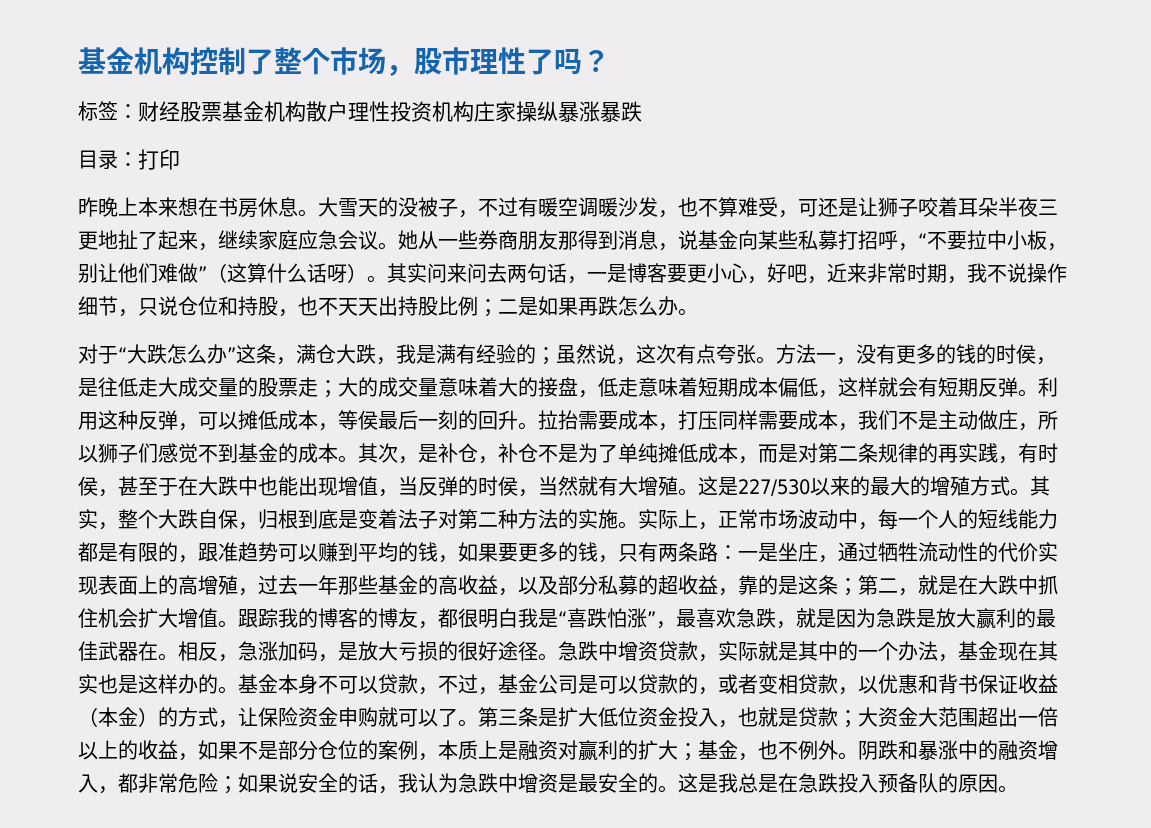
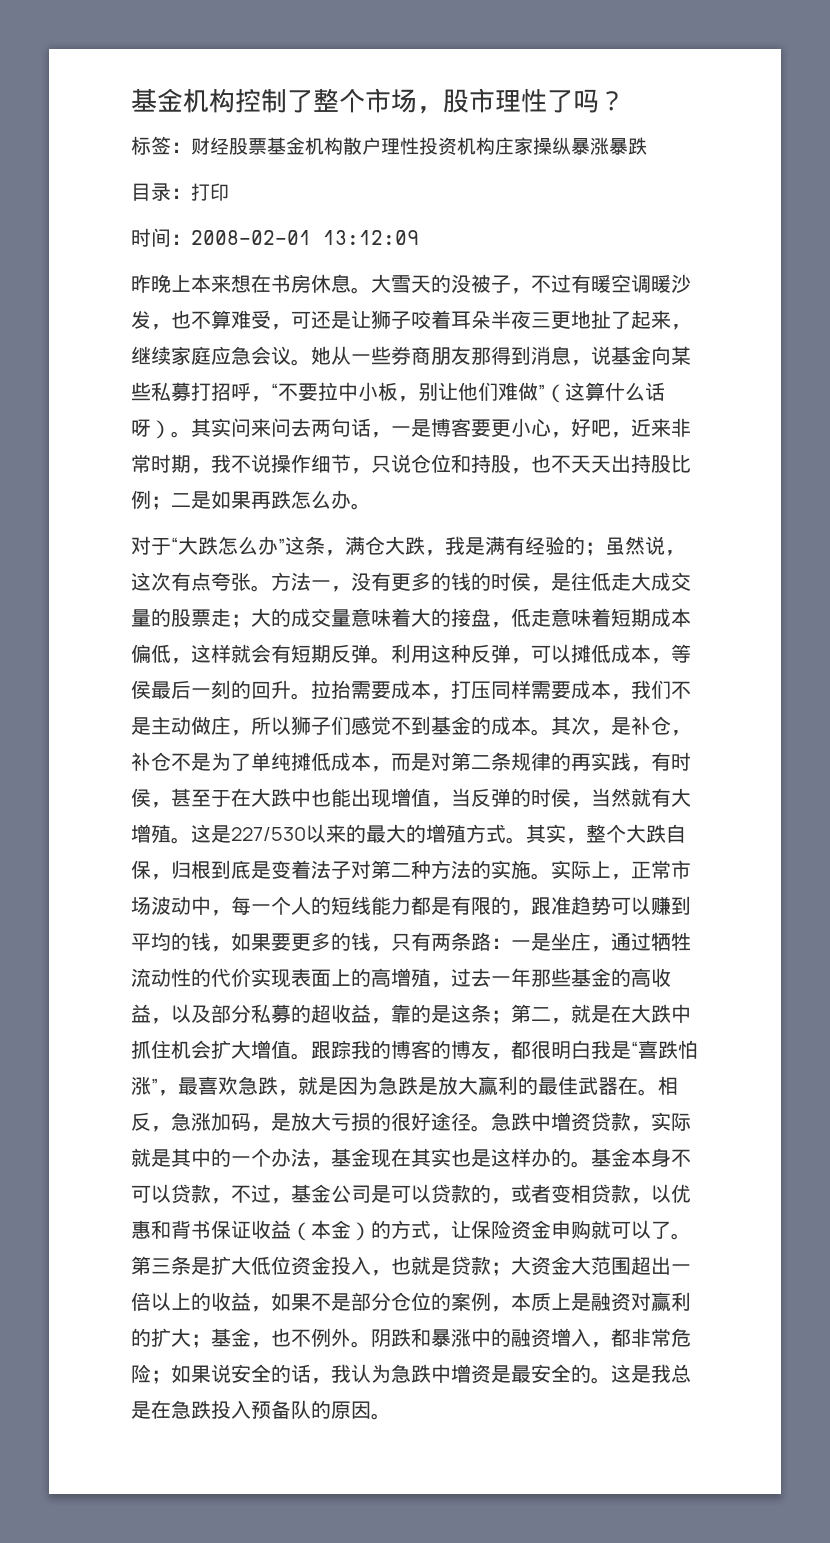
+ 时间：2008-02-01 13:12:09

